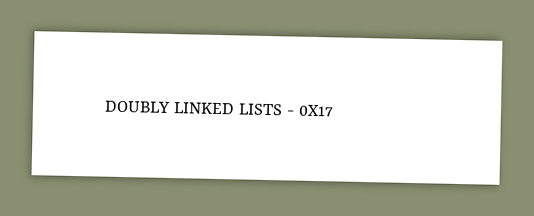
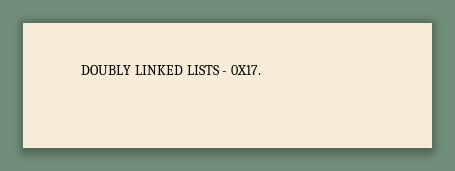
- DOUBLY LINKED LISTS - 0X17
+ DOUBLY LINKED LISTS - 0X17.

